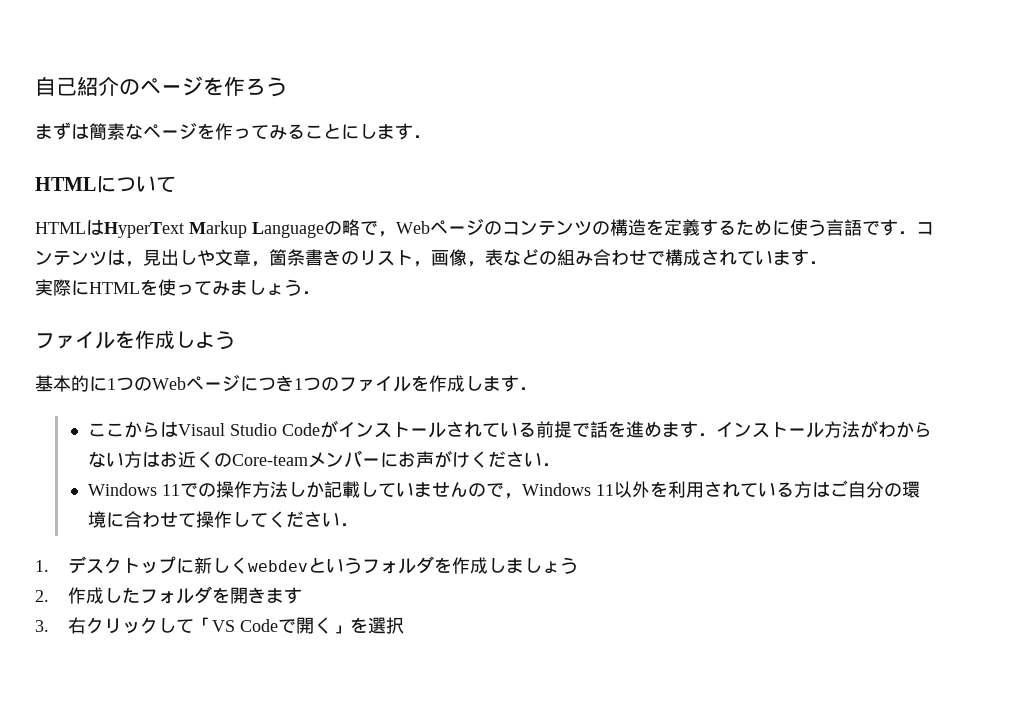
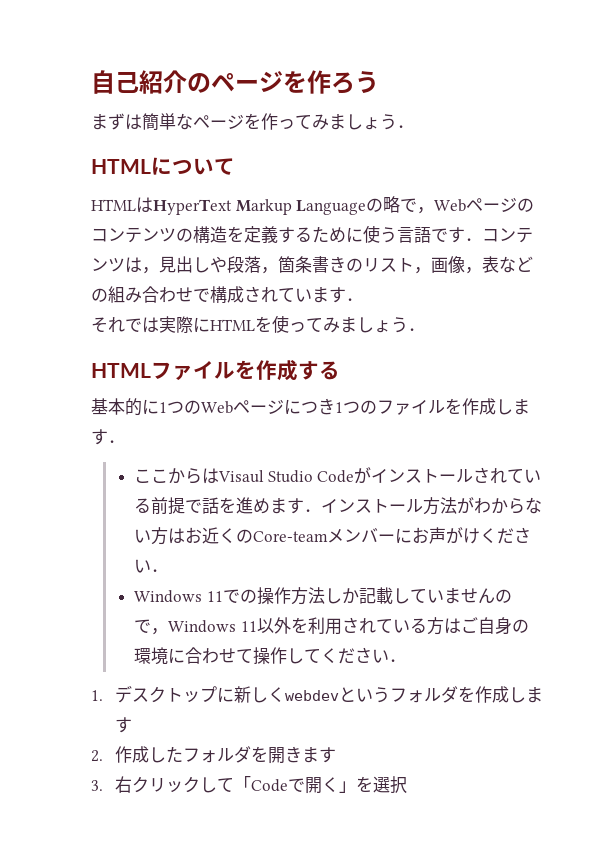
- まずは簡素なページを作ってみることにします．
+ まずは簡単なページを作ってみましょう．
- HTMLはHyperText Markup Languageの略で，Webページのコンテンツの構造を定義するために使う言語です．コンテンツは，見出しや文章，箇条書きのリスト，画像，表などの組み合わせで構成されています．
+ HTMLはHyperText Markup Languageの略で，Webページのコンテンツの構造を定義するために使う言語です．コンテンツは，見出しや段落，箇条書きのリスト，画像，表などの組み合わせで構成されています．
- 実際にHTMLを使ってみましょう．
+ それでは実際にHTMLを使ってみましょう．
- ファイルを作成しよう
+ HTMLファイルを作成する
- Windows 11での操作方法しか記載していませんので，Windows 11以外を利用されている方はご自分の環境に合わせて操作してください．
+ Windows 11での操作方法しか記載していませんので，Windows 11以外を利用されている方はご自身の環境に合わせて操作してください．
- 1.デスクトップに新しくwebdevというフォルダを作成しましょう
+ 1.デスクトップに新しくwebdevというフォルダを作成します
- 3.右クリックして「VS Codeで開く」を選択
+ 3.右クリックして「Codeで開く」を選択

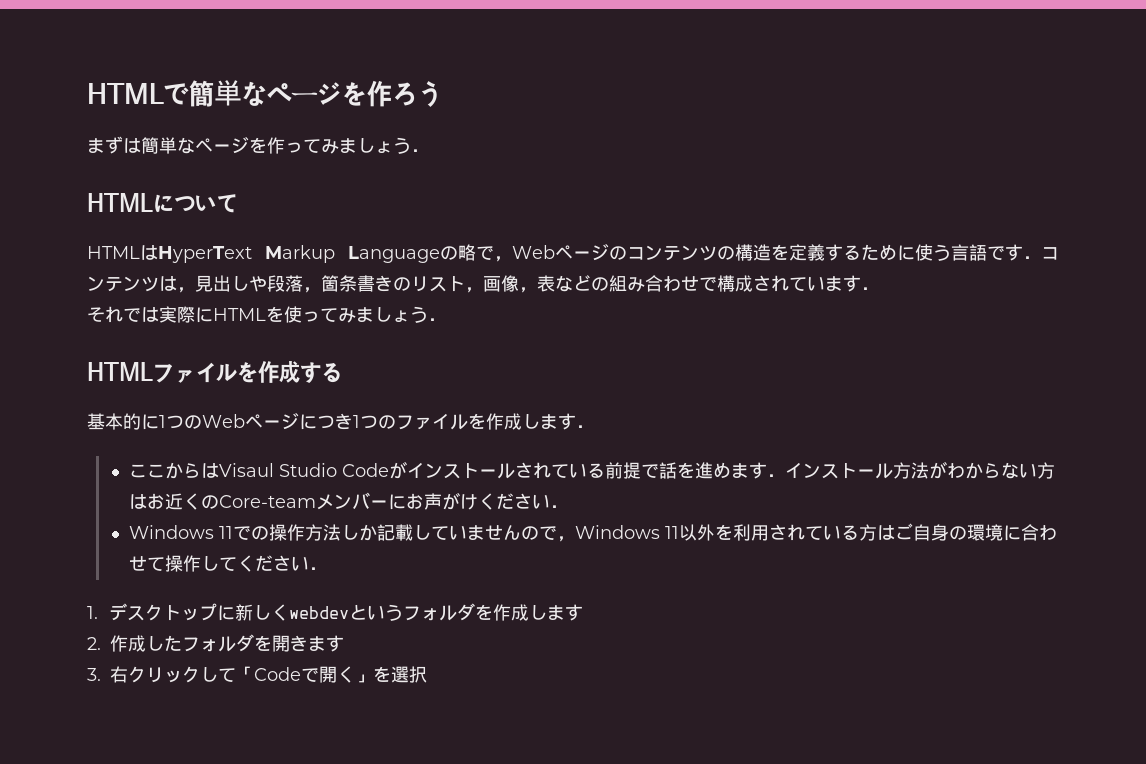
- 自己紹介のページを作ろう
+ HTMLで簡単なページを作ろう

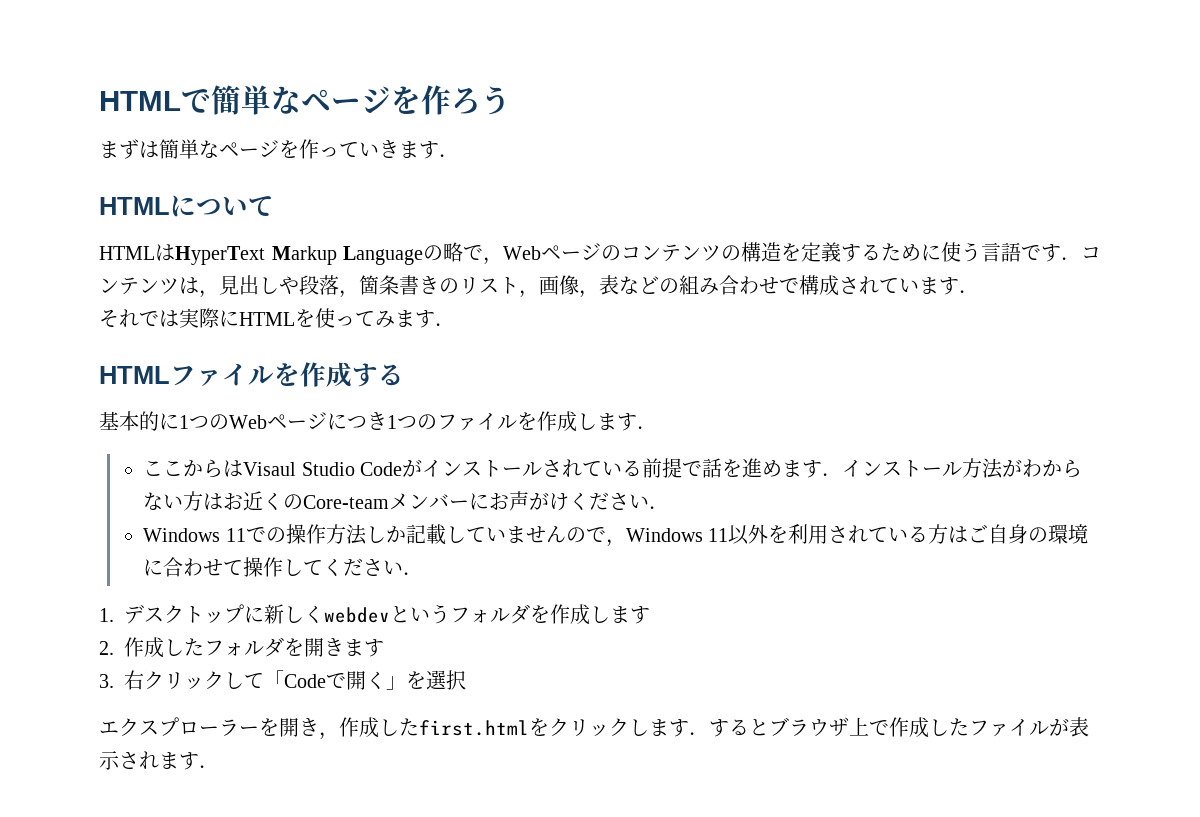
- まずは簡単なページを作ってみましょう．
+ まずは簡単なページを作っていきます．
- それでは実際にHTMLを使ってみましょう．
+ それでは実際にHTMLを使ってみます．
+ エクスプローラーを開き，作成したfirst.htmlをクリックします．するとブラウザ上で作成したファイルが表示されます．

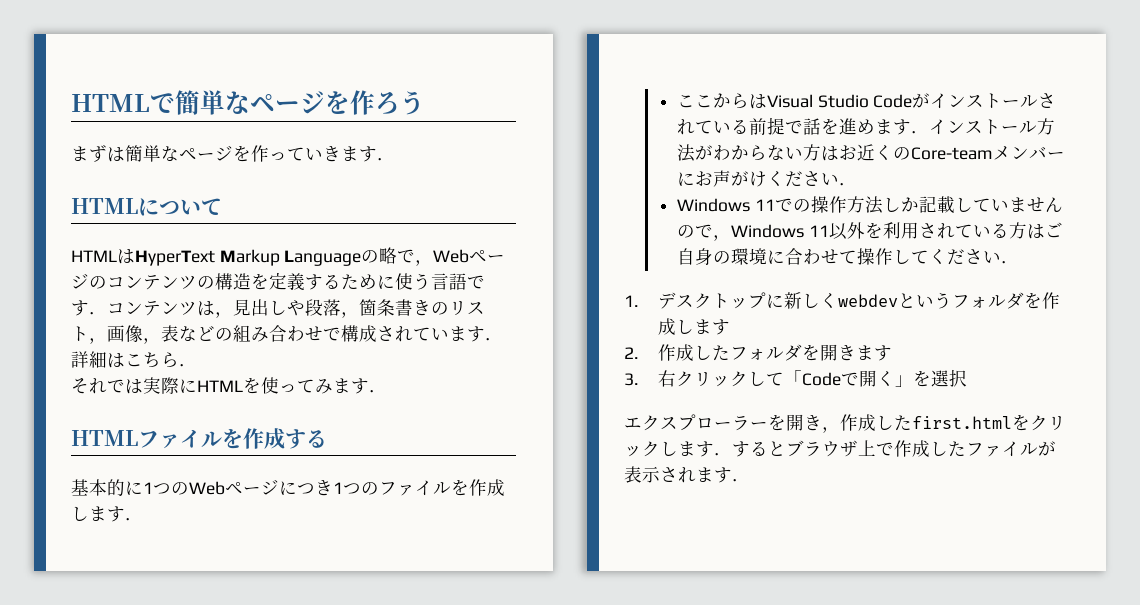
- HTMLはHyperText Markup Languageの略で，Webページのコンテンツの構造を定義するために使う言語です．コンテンツは，見出しや段落，箇条書きのリスト，画像，表などの組み合わせで構成されています．
+ HTMLはHyperText Markup Languageの略で，Webページのコンテンツの構造を定義するために使う言語です．コンテンツは，見出しや段落，箇条書きのリスト，画像，表などの組み合わせで構成されています．詳細はこちら．
- ここからはVisaul Studio Codeがインストールされている前提で話を進めます．インストール方法がわからない方はお近くのCore-teamメンバーにお声がけください．
+ ここからはVisual Studio Codeがインストールされている前提で話を進めます．インストール方法がわからない方はお近くのCore-teamメンバーにお声がけください．

